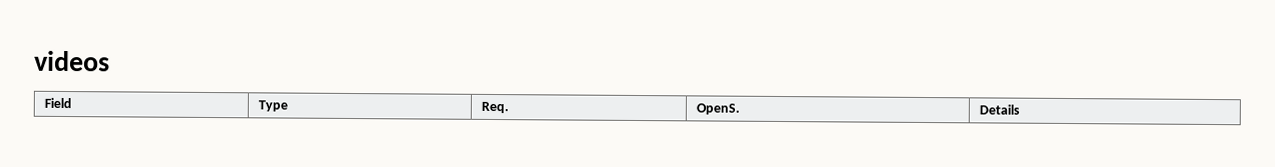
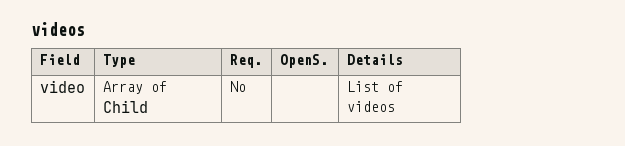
+ video | Array of Child | No | | List of videos

